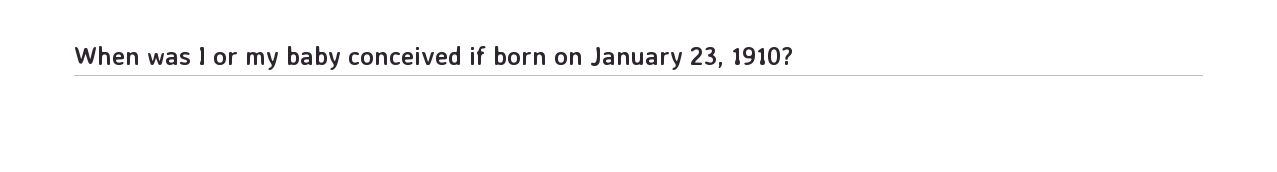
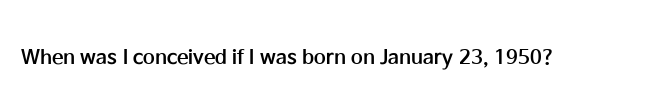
- When was I or my baby conceived if born on January 23, 1910?
+ When was I conceived if I was born on January 23, 1950?

